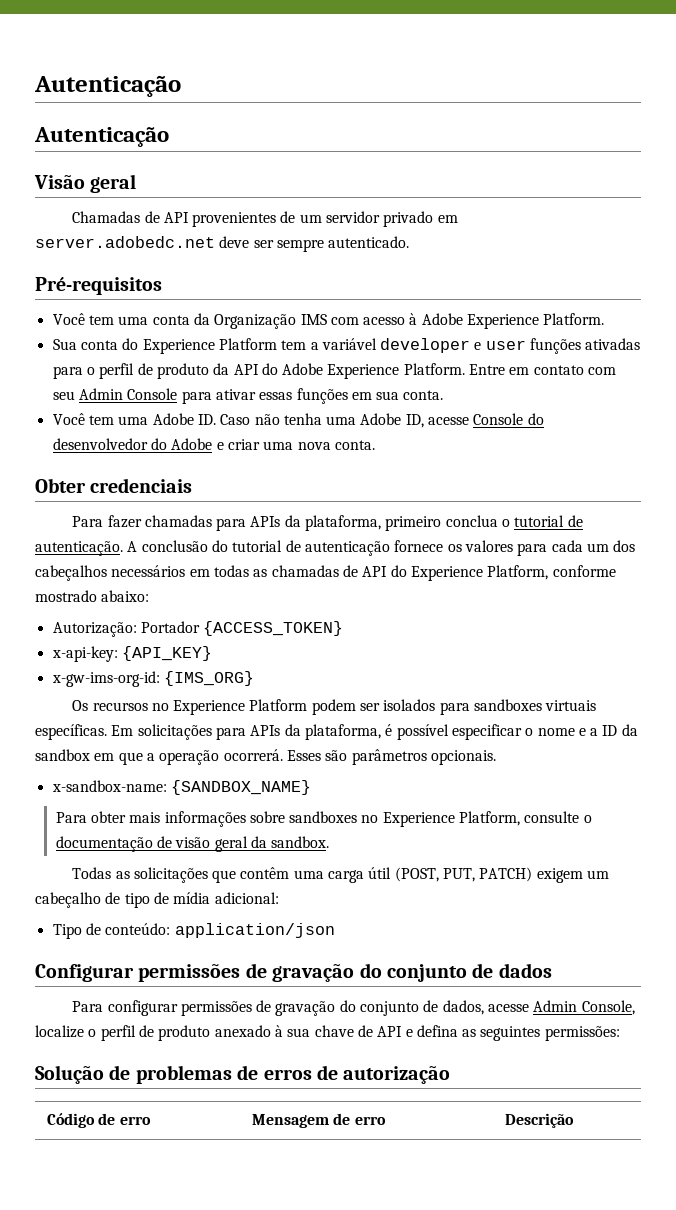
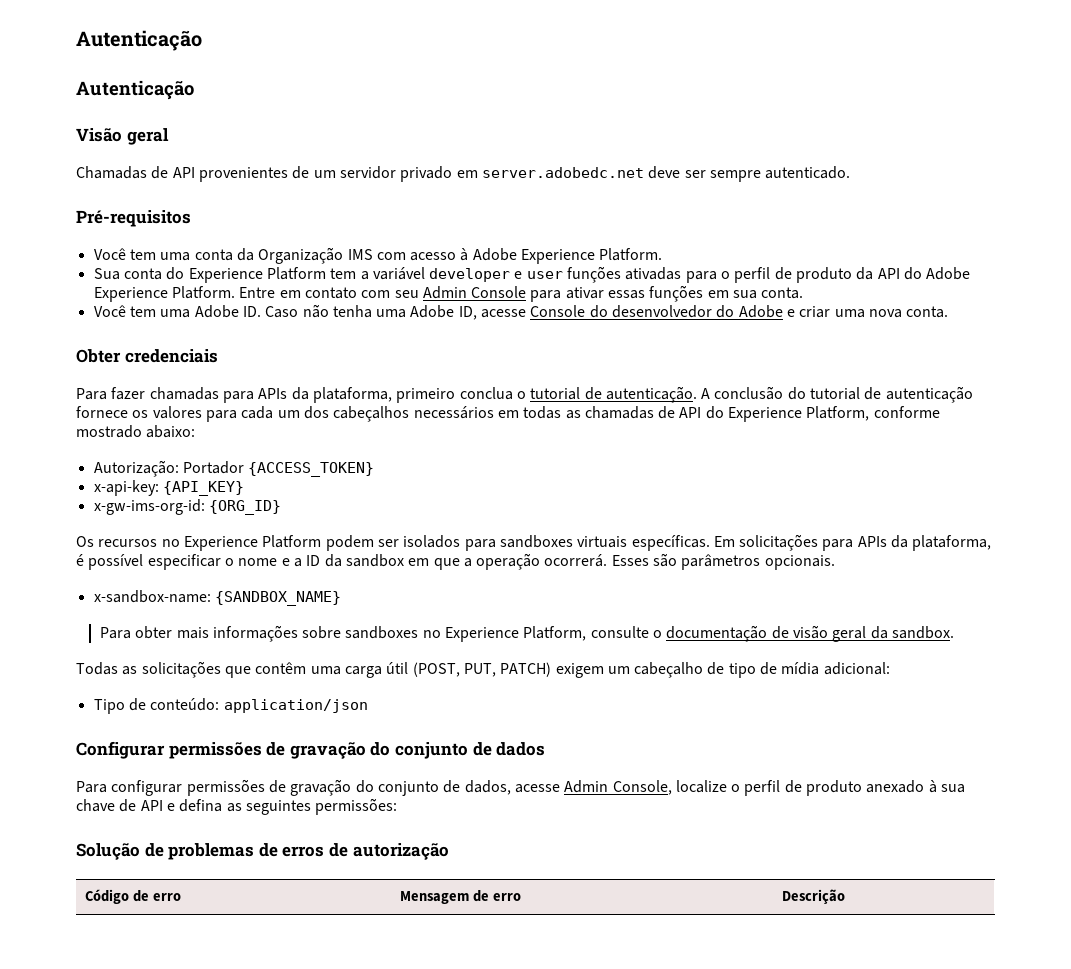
- x-gw-ims-org-id: {IMS_ORG}
+ x-gw-ims-org-id: {ORG_ID}

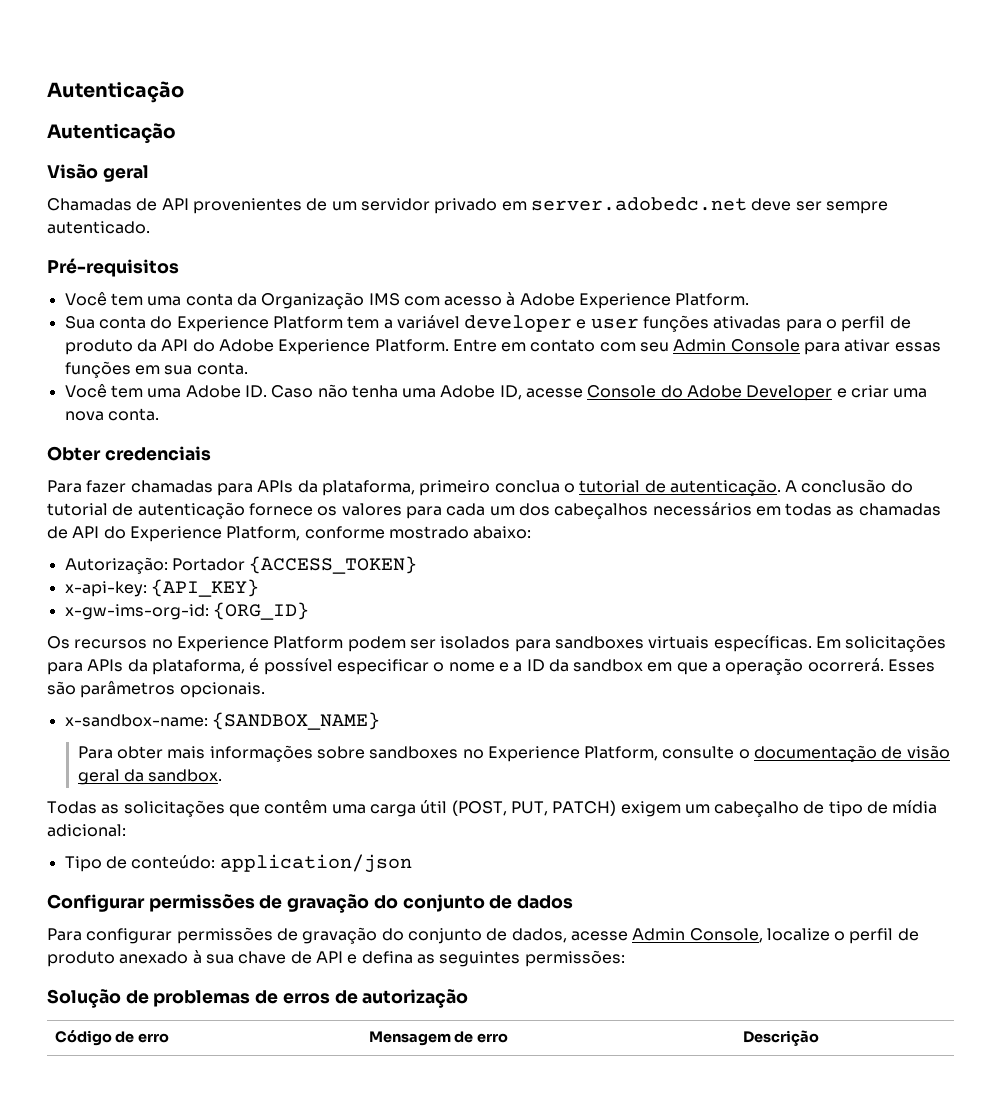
- Você tem uma Adobe ID. Caso não tenha uma Adobe ID, acesse Console do desenvolvedor do Adobe e criar uma nova conta.
+ Você tem uma Adobe ID. Caso não tenha uma Adobe ID, acesse Console do Adobe Developer e criar uma nova conta.

